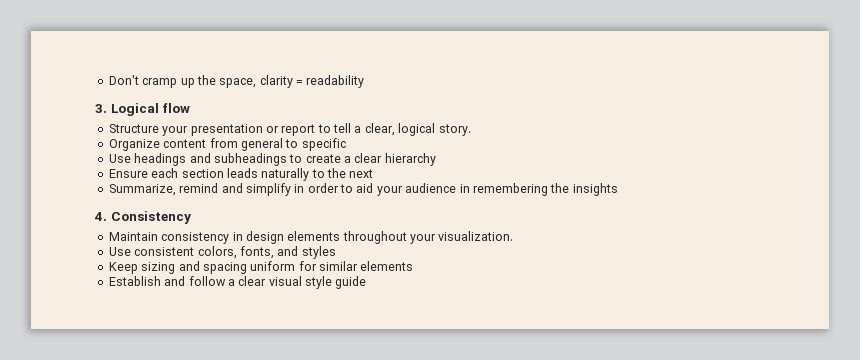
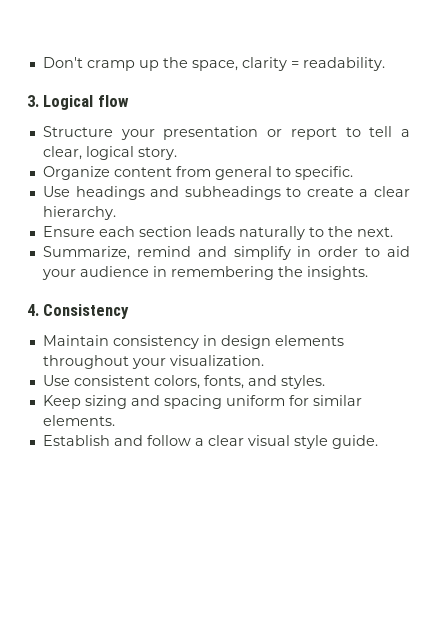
- Don't cramp up the space, clarity = readability
+ Don't cramp up the space, clarity = readability.
- Organize content from general to specific
+ Organize content from general to specific.
- Use headings and subheadings to create a clear hierarchy
+ Use headings and subheadings to create a clear hierarchy.
- Ensure each section leads naturally to the next
+ Ensure each section leads naturally to the next.
- Summarize, remind and simplify in order to aid your audience in remembering the insights
+ Summarize, remind and simplify in order to aid your audience in remembering the insights.
- Use consistent colors, fonts, and styles
+ Use consistent colors, fonts, and styles.
- Keep sizing and spacing uniform for similar elements
+ Keep sizing and spacing uniform for similar elements.
- Establish and follow a clear visual style guide
+ Establish and follow a clear visual style guide.

